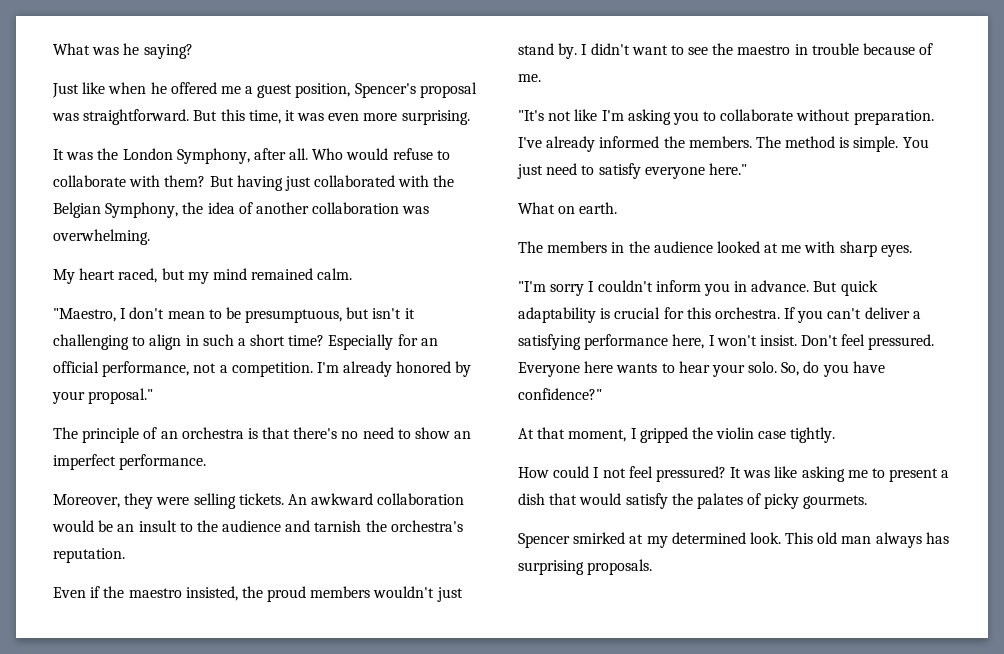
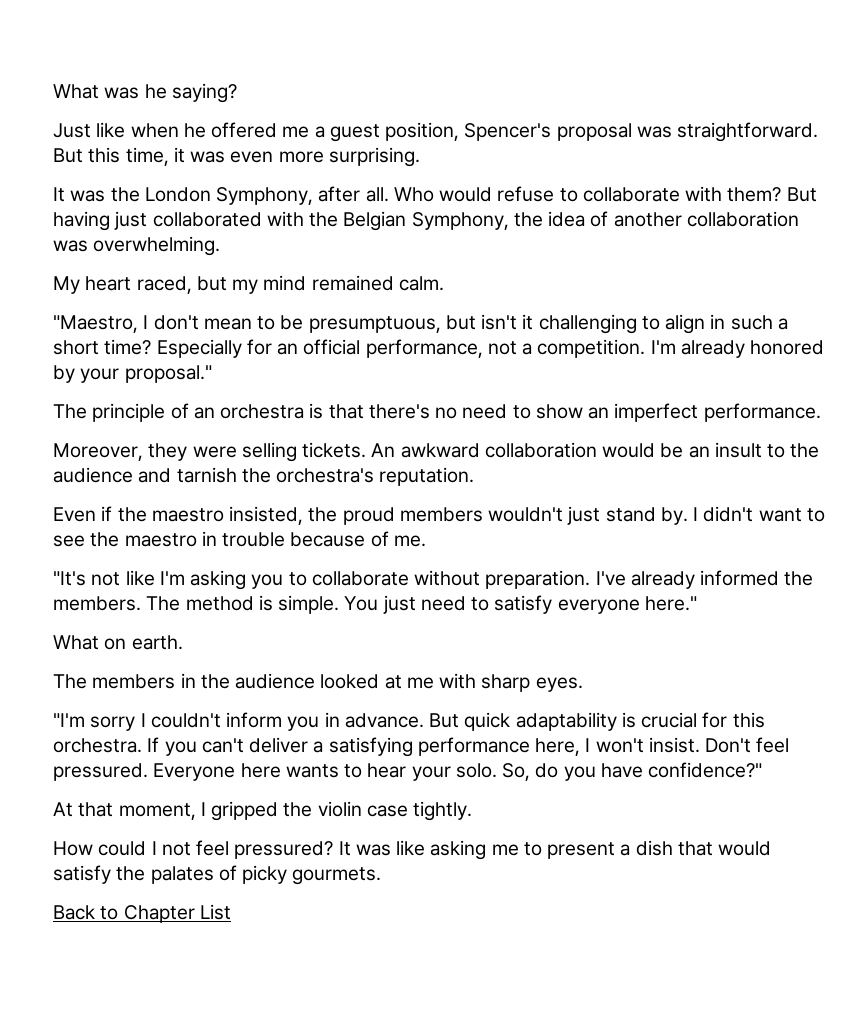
- Spencer smirked at my determined look. This old man always has surprising proposals.
+ Back to Chapter List

